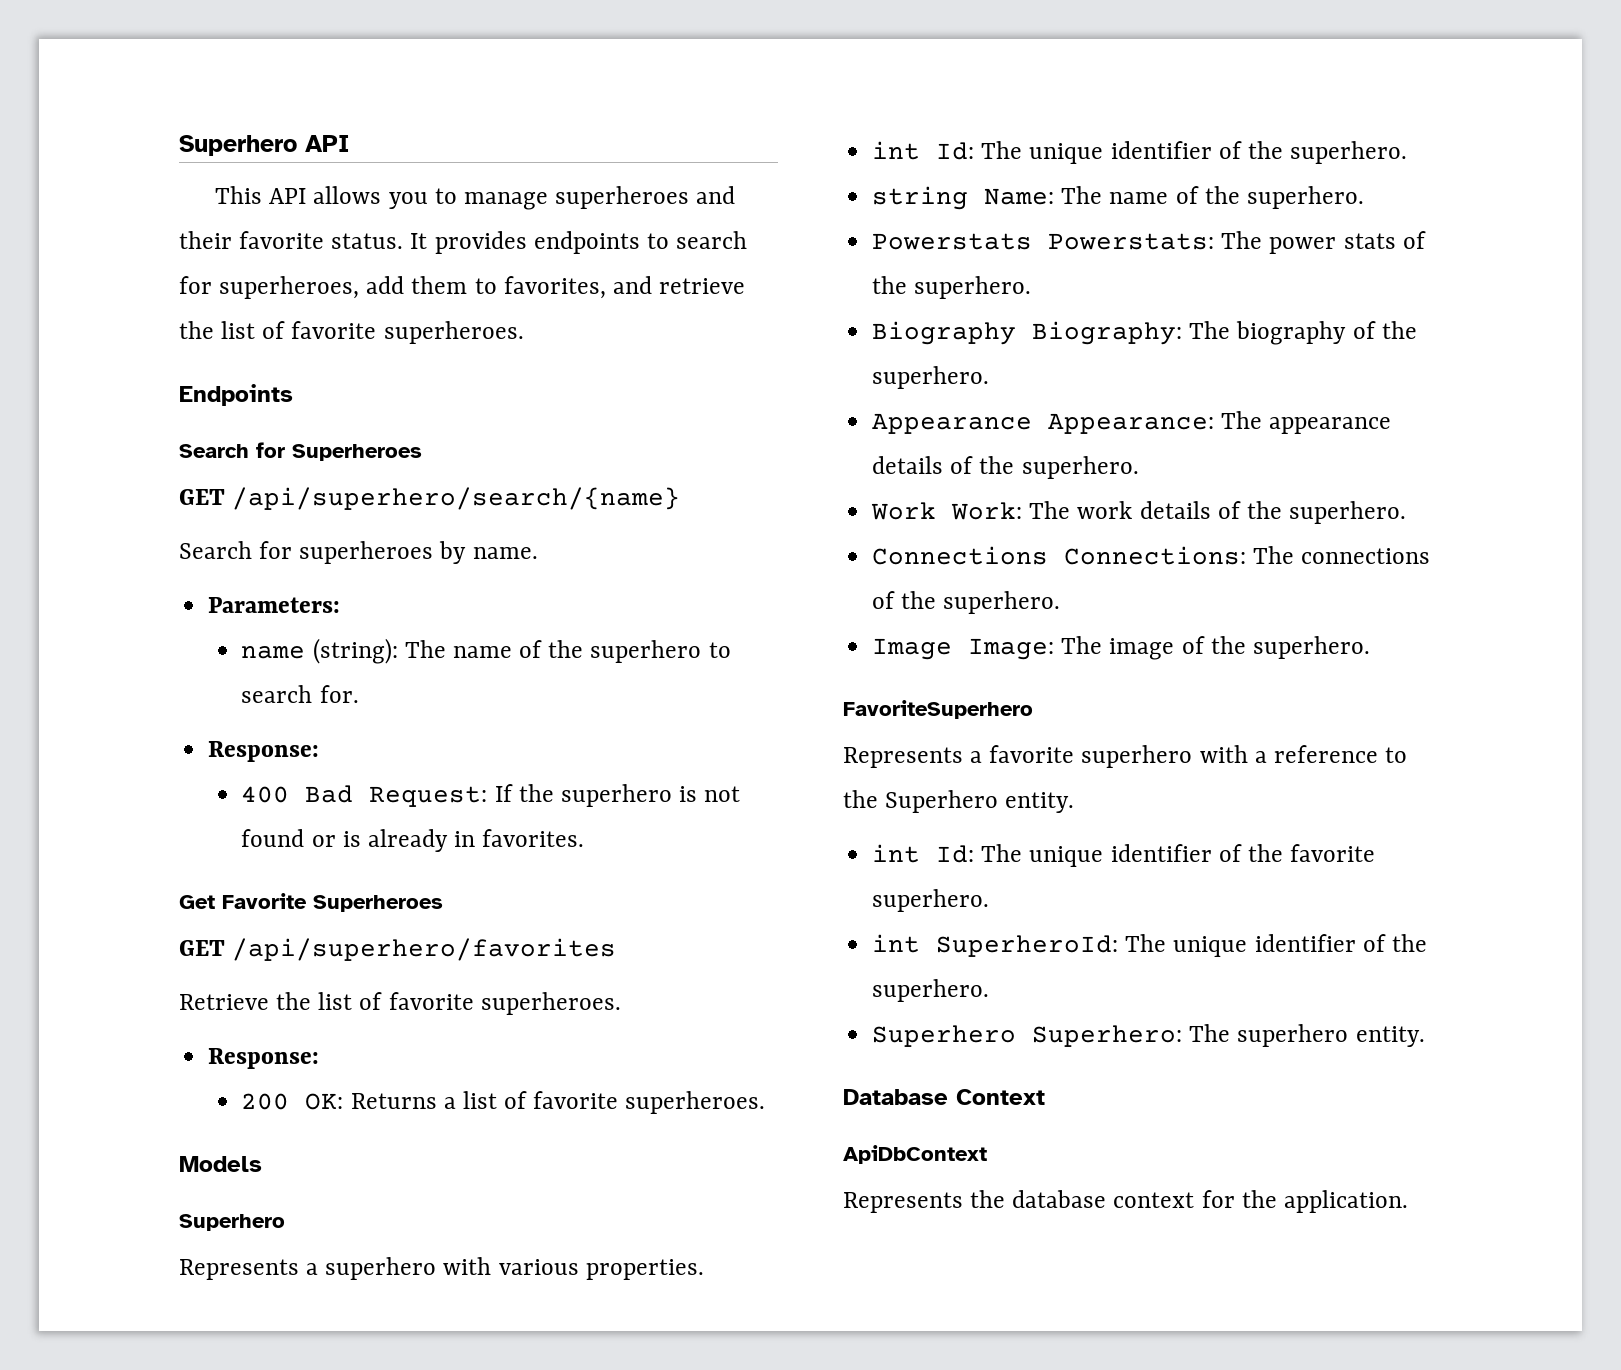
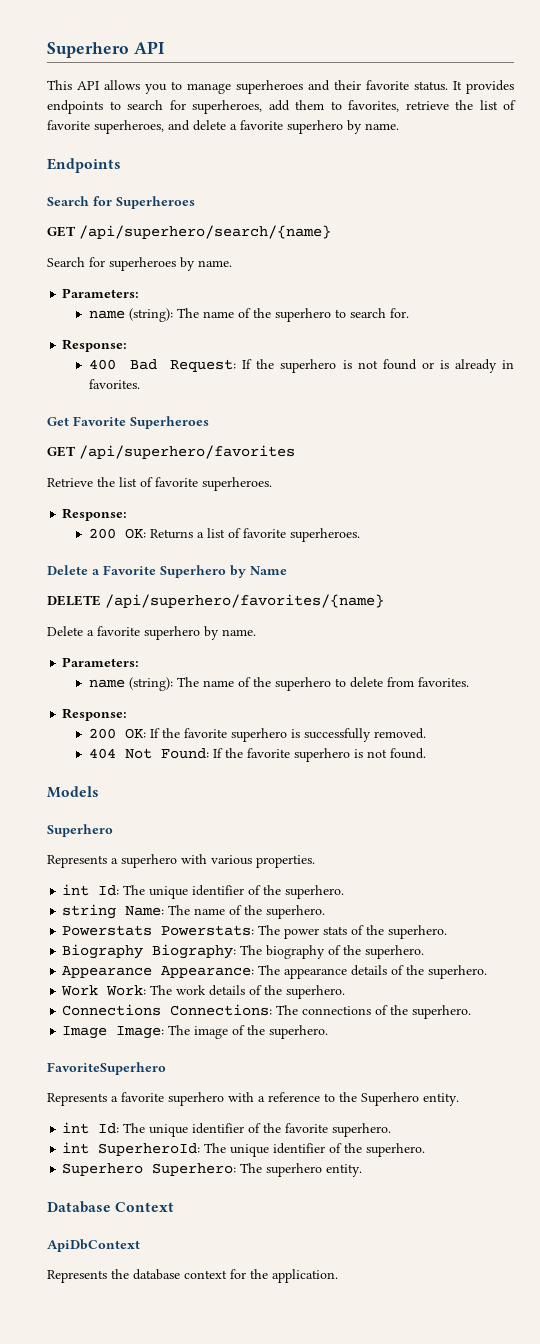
- It provides endpoints to search for superheroes, add them to favorites, and retrieve the list of favorite superheroes.
+ It provides endpoints to search for superheroes, add them to favorites, retrieve the list of favorite superheroes, and delete a favorite superhero by name.
+ Delete a Favorite Superhero by Name
+ DELETE /api/superhero/favorites/{name}
+ Delete a favorite superhero by name.
+ Parameters:
+ name (string): The name of the superhero to delete from favorites.
+ Response:
+ 200 OK: If the favorite superhero is successfully removed.
+ 404 Not Found: If the favorite superhero is not found.

